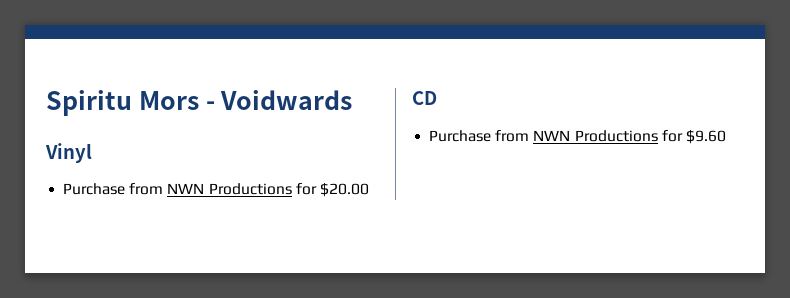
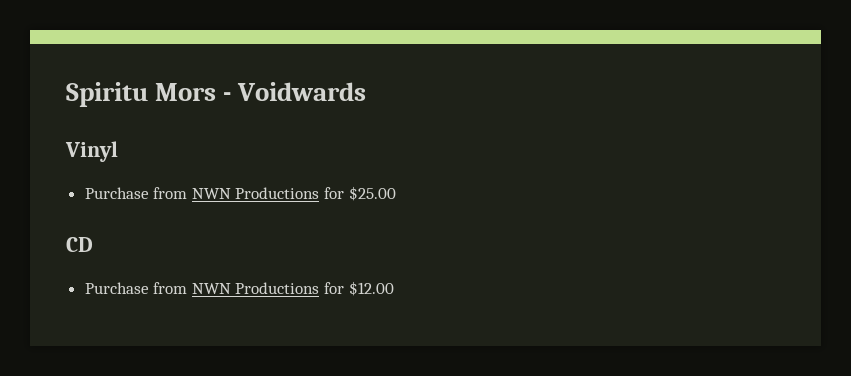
- Purchase from NWN Productions for $20.00
+ Purchase from NWN Productions for $25.00
- Purchase from NWN Productions for $9.60
+ Purchase from NWN Productions for $12.00

